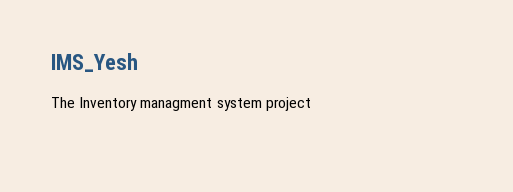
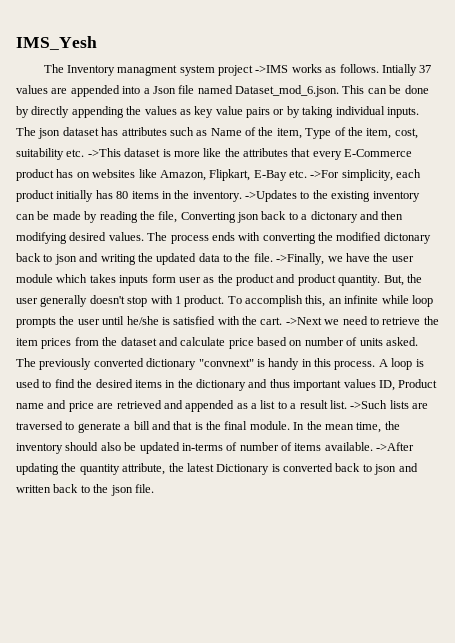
- The Inventory managment system project
+ The Inventory managment system project ->IMS works as follows. Intially 37 values are appended into a Json file named Dataset_mod_6.json. This can be done by directly appending the values as key value pairs or by taking individual inputs. The json dataset has attributes such as Name of the item, Type of the item, cost, suitability etc. ->This dataset is more like the attributes that every E-Commerce product has on websites like Amazon, Flipkart, E-Bay etc. ->For simplicity, each product initially has 80 items in the inventory. ->Updates to the existing inventory can be made by reading the file, Converting json back to a dictonary and then modifying desired values. The process ends with converting the modified dictonary back to json and writing the updated data to the file. ->Finally, we have the user module which takes inputs form user as the product and product quantity. But, the user generally doesn't stop with 1 product. To accomplish this, an infinite while loop prompts the user until he/she is satisfied with the cart. ->Next we need to retrieve the item prices from the dataset and calculate price based on number of units asked. The previously converted dictionary "convnext" is handy in this process. A loop is used to find the desired items in the dictionary and thus important values ID, Product name and price are retrieved and appended as a list to a result list. ->Such lists are traversed to generate a bill and that is the final module. In the mean time, the inventory should also be updated in-terms of number of items available. ->After updating the quantity attribute, the latest Dictionary is converted back to json and written back to the json file.

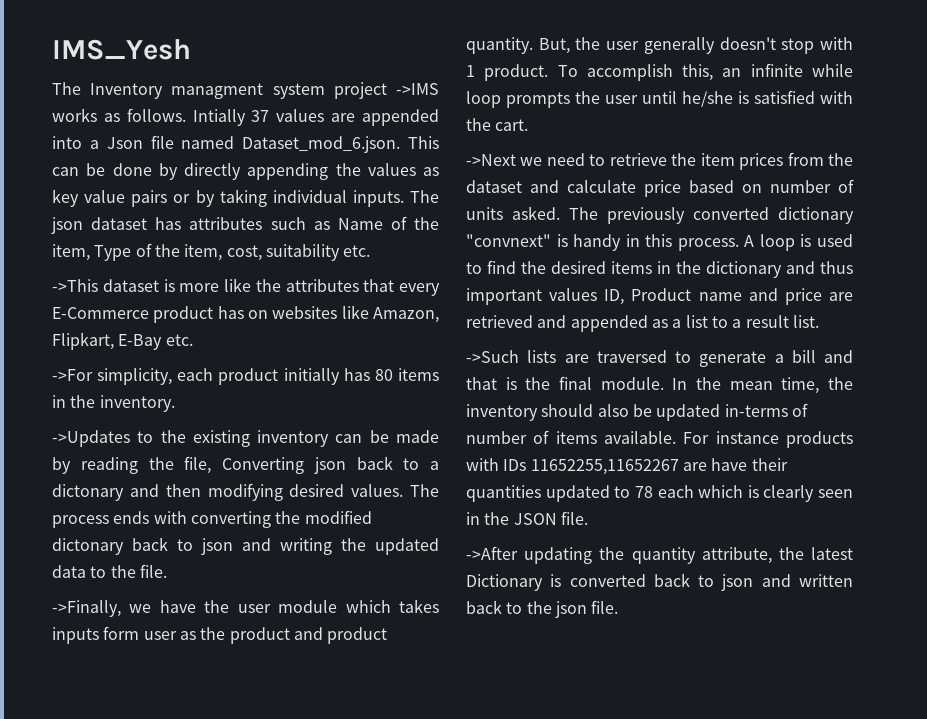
- The json dataset has attributes such as Name of the item, Type of the item, cost, suitability etc. ->This dataset is more like the attributes that every E-Commerce product has on websites like Amazon, Flipkart, E-Bay etc. ->For simplicity, each product initially has 80 items in the inventory. ->Updates to the existing inventory can be made by reading the file, Converting json back to a dictonary and then modifying desired values.
+ The json dataset has attributes such as Name of the item, Type of the item, cost, suitability etc.
+ ->This dataset is more like the attributes that every E-Commerce product has on websites like Amazon, Flipkart, E-Bay etc.
+ ->For simplicity, each product initially has 80 items in the inventory.
+ ->Updates to the existing inventory can be made by reading the file, Converting json back to a dictonary and then modifying desired values.
- The process ends with converting the modified dictonary back to json and writing the updated data to the file. ->Finally, we have the user module which takes inputs form user as the product and product quantity.
+ The process ends with converting the modified dictonary back to json and writing the updated data to the file.
+ ->Finally, we have the user module which takes inputs form user as the product and product quantity.
- To accomplish this, an infinite while loop prompts the user until he/she is satisfied with the cart. ->Next we need to retrieve the item prices from the dataset and calculate price based on number of units asked.
+ To accomplish this, an infinite while loop prompts the user until he/she is satisfied with the cart.
+ ->Next we need to retrieve the item prices from the dataset and calculate price based on number of units asked.
- A loop is used to find the desired items in the dictionary and thus important values ID, Product name and price are retrieved and appended as a list to a result list. ->Such lists are traversed to generate a bill and that is the final module.
+ A loop is used to find the desired items in the dictionary and thus important values ID, Product name and price are retrieved and appended as a list to a result list.
+ ->Such lists are traversed to generate a bill and that is the final module.
- In the mean time, the inventory should also be updated in-terms of number of items available. ->After updating the quantity attribute, the latest Dictionary is converted back to json and written back to the json file.
+ In the mean time, the inventory should also be updated in-terms of number of items available. For instance products with IDs 11652255,11652267 are have their quantities updated to 78 each which is clearly seen in the JSON file.
+ ->After updating the quantity attribute, the latest Dictionary is converted back to json and written back to the json file.

